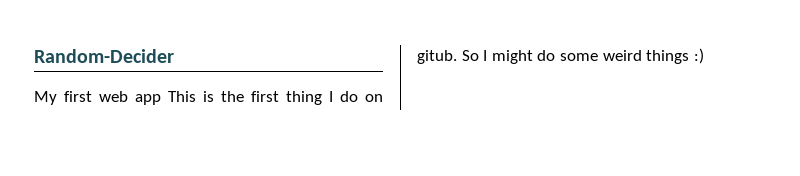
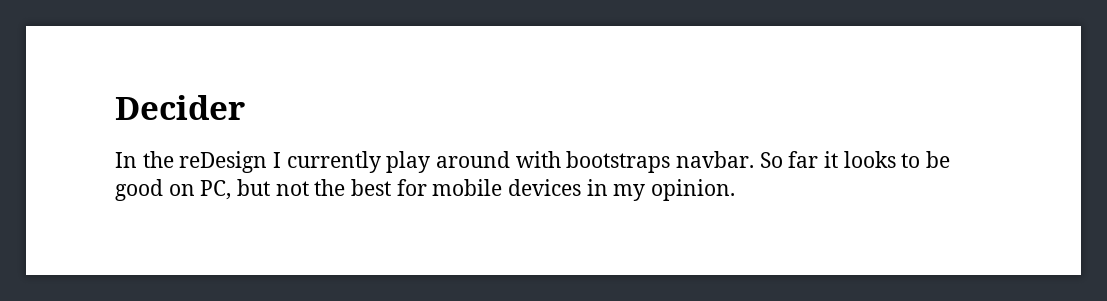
- Random-Decider
- My first web app This is the first thing I do on gitub. So I might do some weird things :)
+ Decider
+ In the reDesign I currently play around with bootstraps navbar. So far it looks to be good on PC, but not the best for mobile devices in my opinion.

